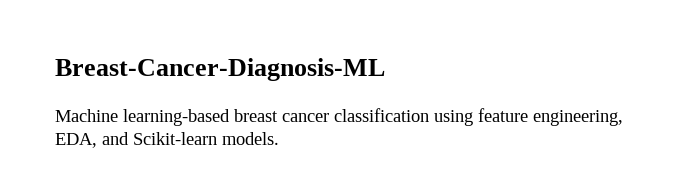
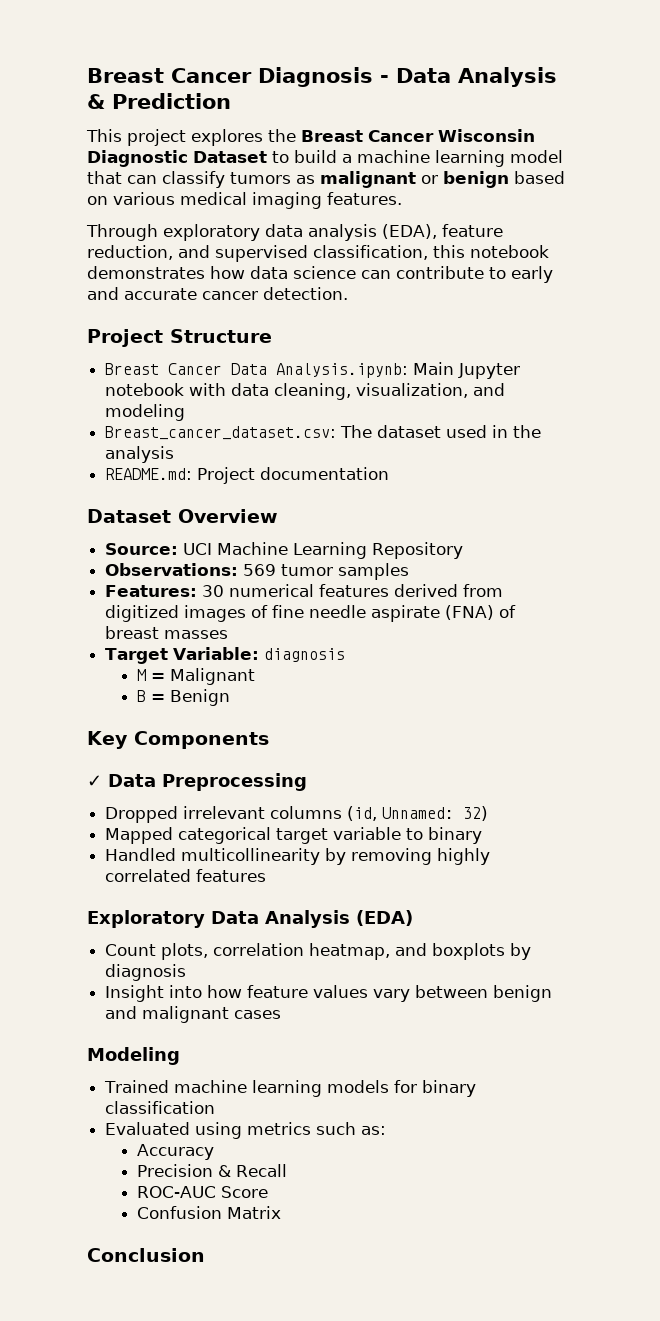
- Breast-Cancer-Diagnosis-ML
- Machine learning-based breast cancer classification using feature engineering, EDA, and Scikit-learn models.
+ Breast Cancer Diagnosis - Data Analysis & Prediction
+ This project explores the Breast Cancer Wisconsin Diagnostic Dataset to build a machine learning model that can classify tumors as malignant or benign based on various medical imaging features.
+ Through exploratory data analysis (EDA), feature reduction, and supervised classification, this notebook demonstrates how data science can contribute to early and accurate cancer detection.
+ Project Structure
+ Breast Cancer Data Analysis.ipynb: Main Jupyter notebook with data cleaning, visualization, and modeling
+ Breast_cancer_dataset.csv: The dataset used in the analysis
+ README.md: Project documentation
+ Dataset Overview
+ Source: UCI Machine Learning Repository
+ Observations: 569 tumor samples
+ Features: 30 numerical features derived from digitized images of fine needle aspirate (FNA) of breast masses
+ Target Variable: diagnosis
+ M = Malignant
+ B = Benign
+ Key Components
+ ✓ Data Preprocessing
+ Dropped irrelevant columns (id, Unnamed: 32)
+ Mapped categorical target variable to binary
+ Handled multicollinearity by removing highly correlated features
+ Exploratory Data Analysis (EDA)
+ Count plots, correlation heatmap, and boxplots by diagnosis
+ Insight into how feature values vary between benign and malignant cases
+ Modeling
+ Trained machine learning models for binary classification
+ Evaluated using metrics such as:
+ Accuracy
+ Precision & Recall
+ ROC-AUC Score
+ Confusion Matrix
+ Conclusion

